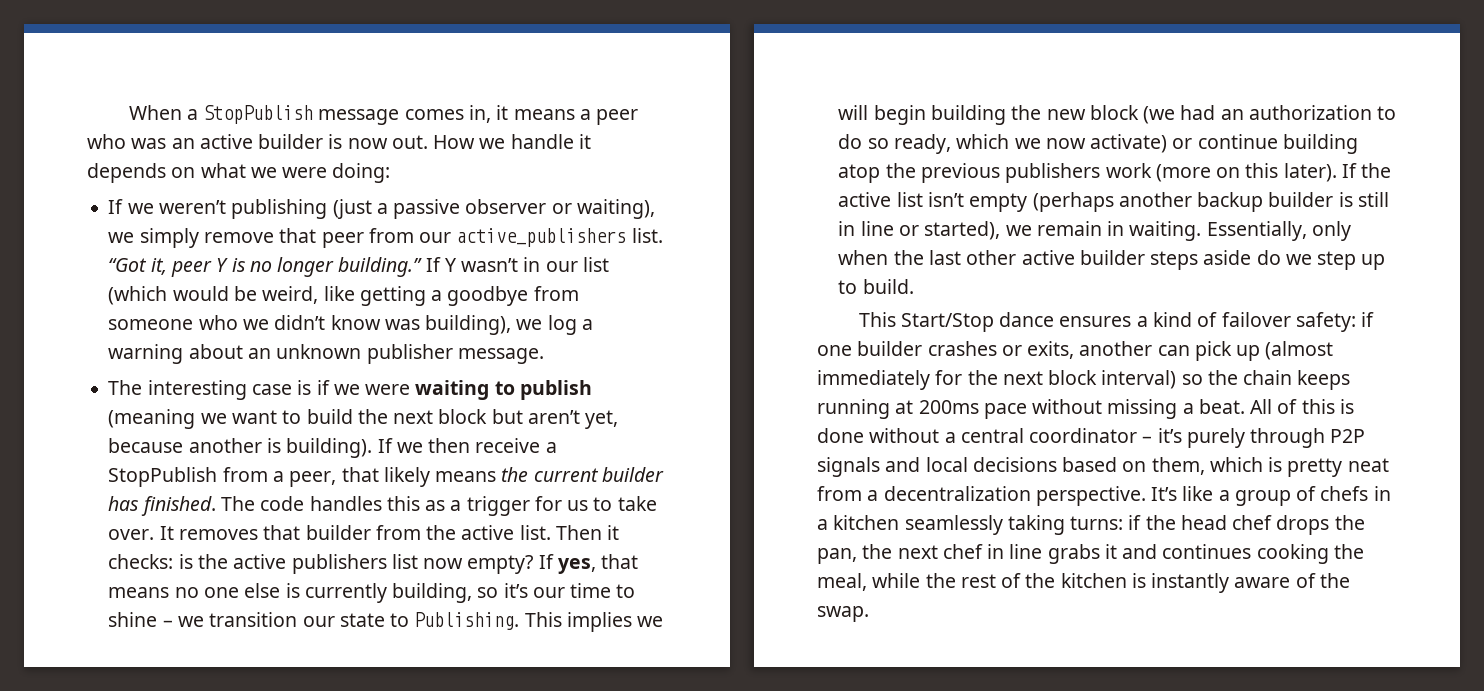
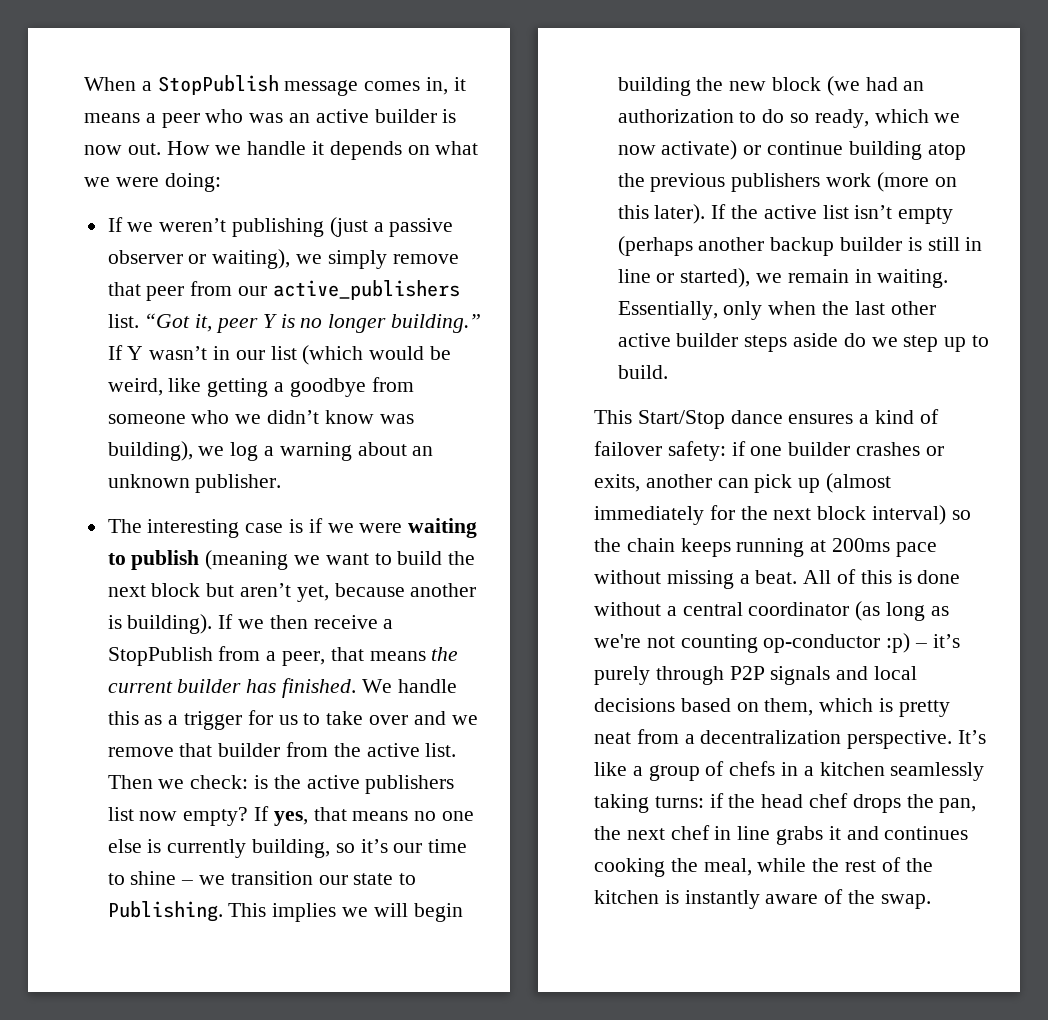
- If Y wasn’t in our list (which would be weird, like getting a goodbye from someone who we didn’t know was building), we log a warning about an unknown publisher message.
+ If Y wasn’t in our list (which would be weird, like getting a goodbye from someone who we didn’t know was building), we log a warning about an unknown publisher.
- If we then receive a StopPublish from a peer, that likely means the current builder has finished.
+ If we then receive a StopPublish from a peer, that means the current builder has finished.
- The code handles this as a trigger for us to take over. It removes that builder from the active list.
+ We handle this as a trigger for us to take over and we remove that builder from the active list.
- Then it checks: is the active publishers list now empty?
+ Then we check: is the active publishers list now empty?
- All of this is done without a central coordinator – it’s purely through P2P signals and local decisions based on them, which is pretty neat from a decentralization perspective.
+ All of this is done without a central coordinator (as long as we're not counting op-conductor :p) – it’s purely through P2P signals and local decisions based on them, which is pretty neat from a decentralization perspective.

